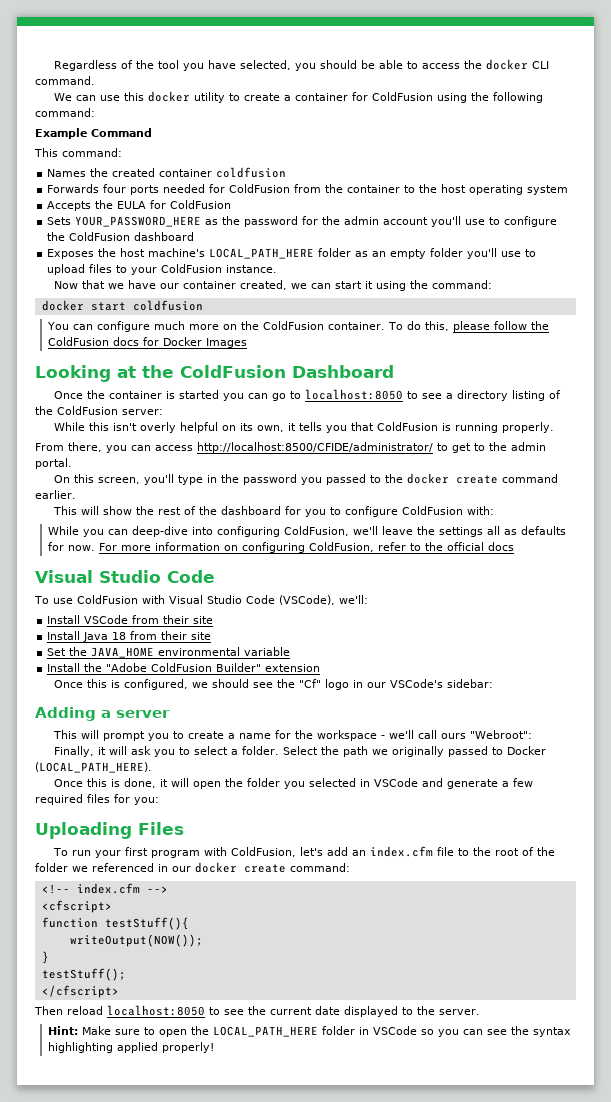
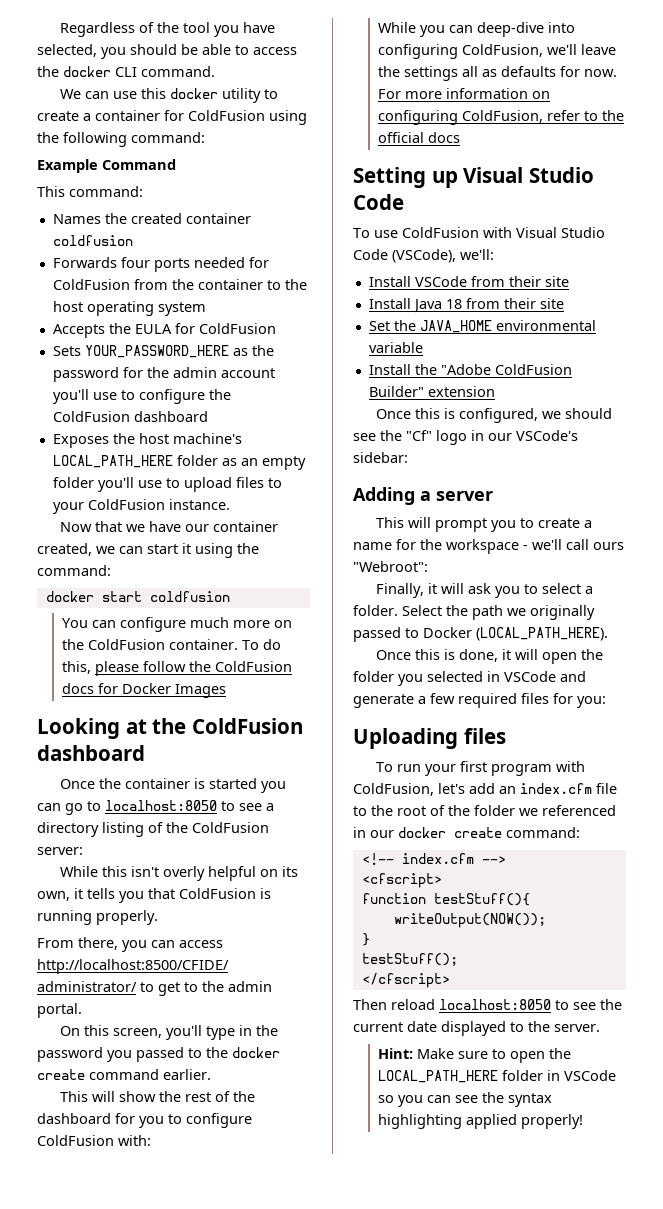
- Looking at the ColdFusion Dashboard
+ Looking at the ColdFusion dashboard
  For more information on configuring ColdFusion, refer to the official docs
- Visual Studio Code
+ Setting up Visual Studio Code
- Uploading Files
+ Uploading files

